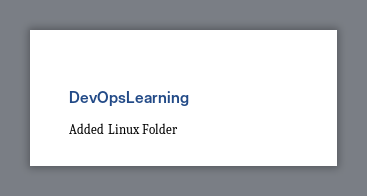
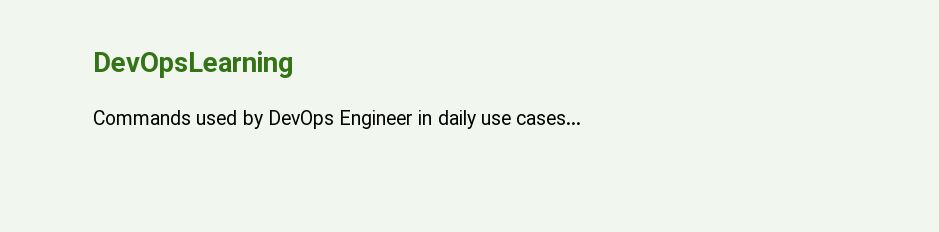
- Added Linux Folder
+ Commands used by DevOps Engineer in daily use cases...

